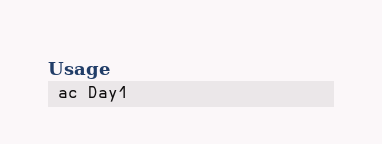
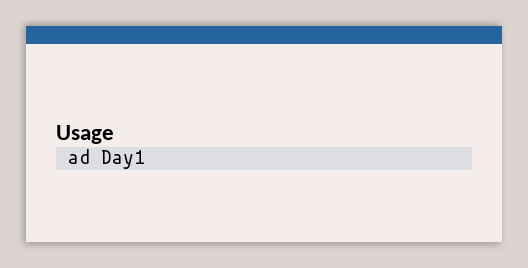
- ac Day1
+ ad Day1

